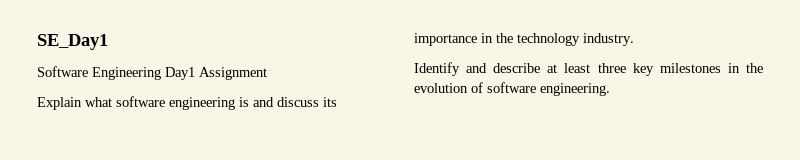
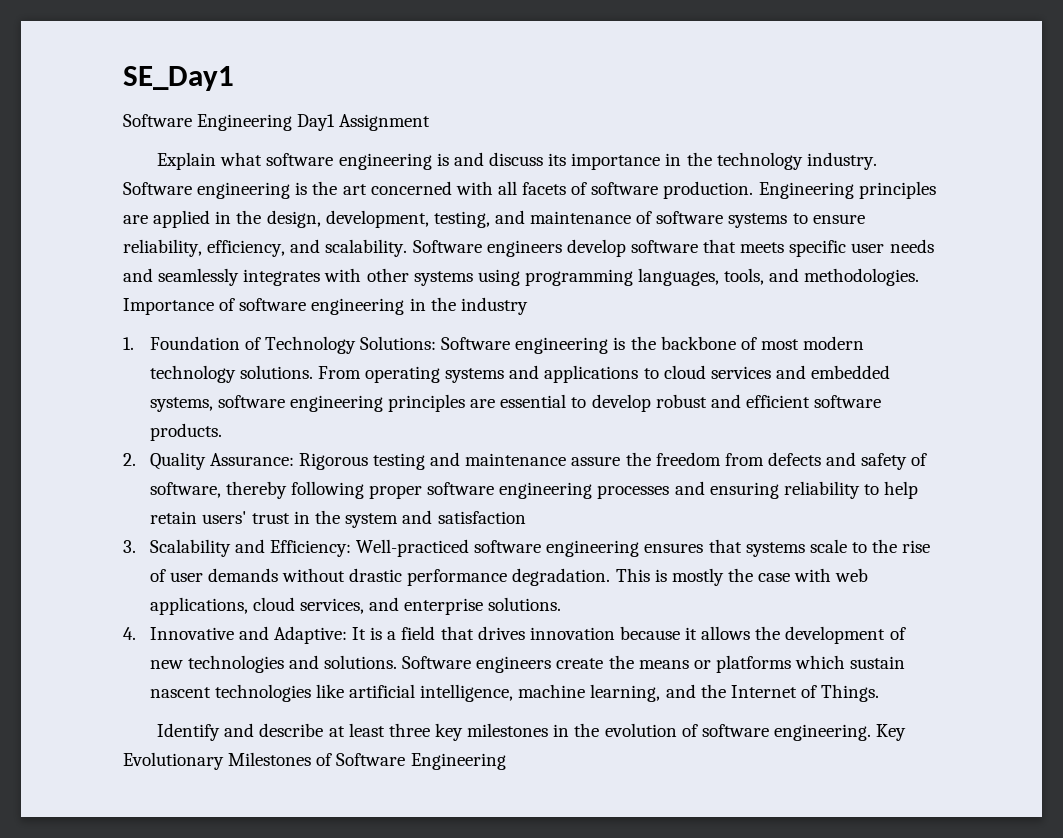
+ Software engineering is the art concerned with all facets of software production. Engineering principles are applied in the design, development, testing, and maintenance of software systems to ensure reliability, efficiency, and scalability. Software engineers develop software that meets specific user needs and seamlessly integrates with other systems using programming languages, tools, and methodologies. Importance of software engineering in the industry
+ 1. Foundation of Technology Solutions: Software engineering is the backbone of most modern technology solutions. From operating systems and applications to cloud services and embedded systems, software engineering principles are essential to develop robust and efficient software products.
+ 2. Quality Assurance: Rigorous testing and maintenance assure the freedom from defects and safety of software, thereby following proper software engineering processes and ensuring reliability to help retain users' trust in the system and satisfaction
+ 3. Scalability and Efficiency: Well-practiced software engineering ensures that systems scale to the rise of user demands without drastic performance degradation. This is mostly the case with web applications, cloud services, and enterprise solutions.
+ 4. Innovative and Adaptive: It is a field that drives innovation because it allows the development of new technologies and solutions. Software engineers create the means or platforms which sustain nascent technologies like artificial intelligence, machine learning, and the Internet of Things.
+ Key Evolutionary Milestones of Software Engineering

